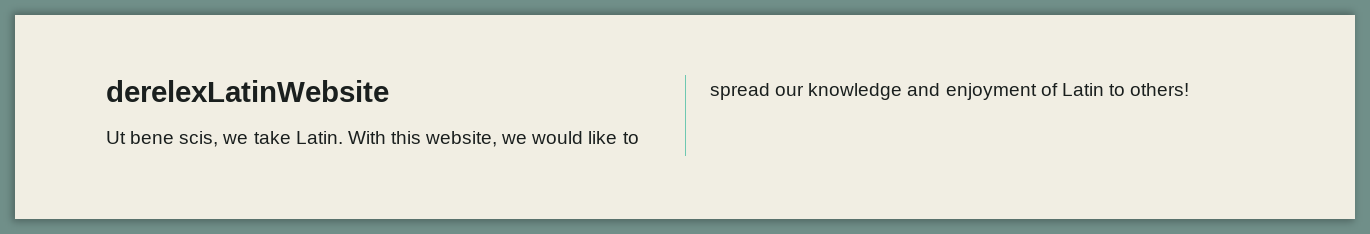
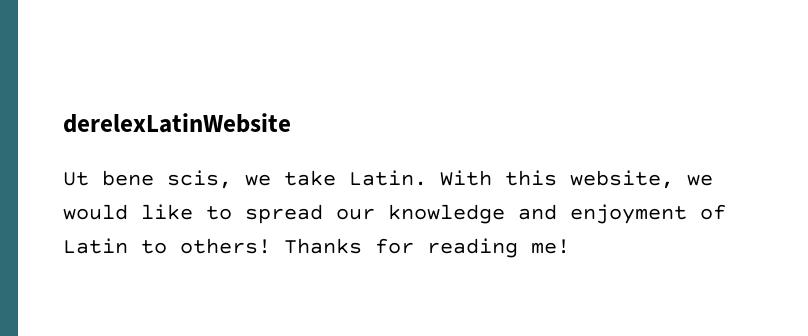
+ Thanks for reading me!

